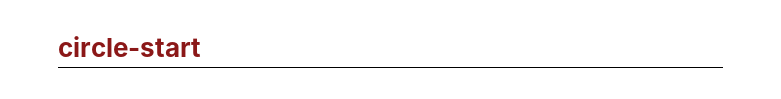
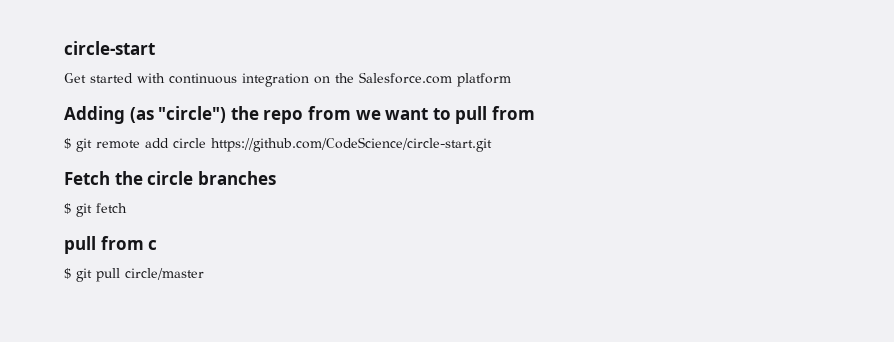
+ Get started with continuous integration on the Salesforce.com platform
+ Adding (as "circle") the repo from we want to pull from
+ $ git remote add circle https://github.com/CodeScience/circle-start.git
+ Fetch the circle branches
+ $ git fetch
+ pull from c
+ $ git pull circle/master

